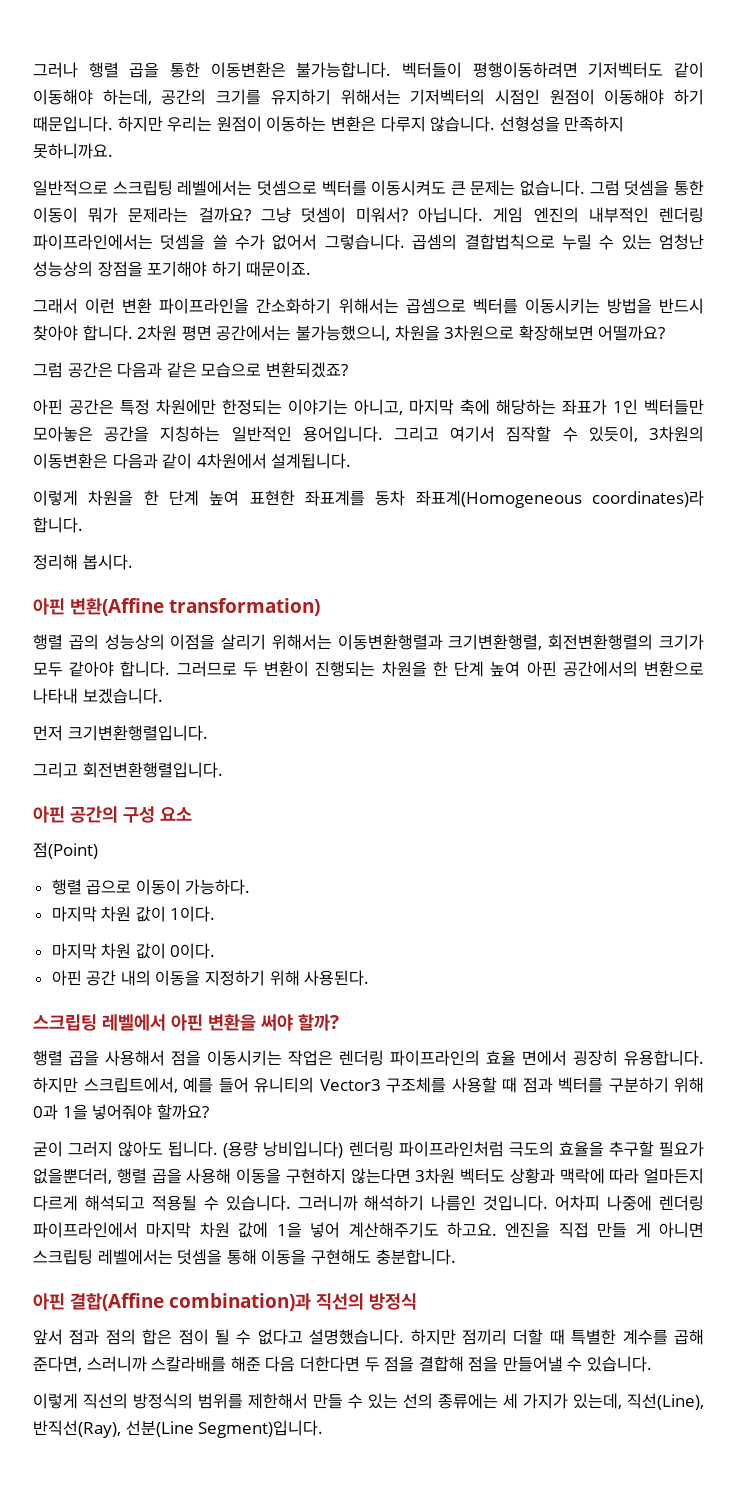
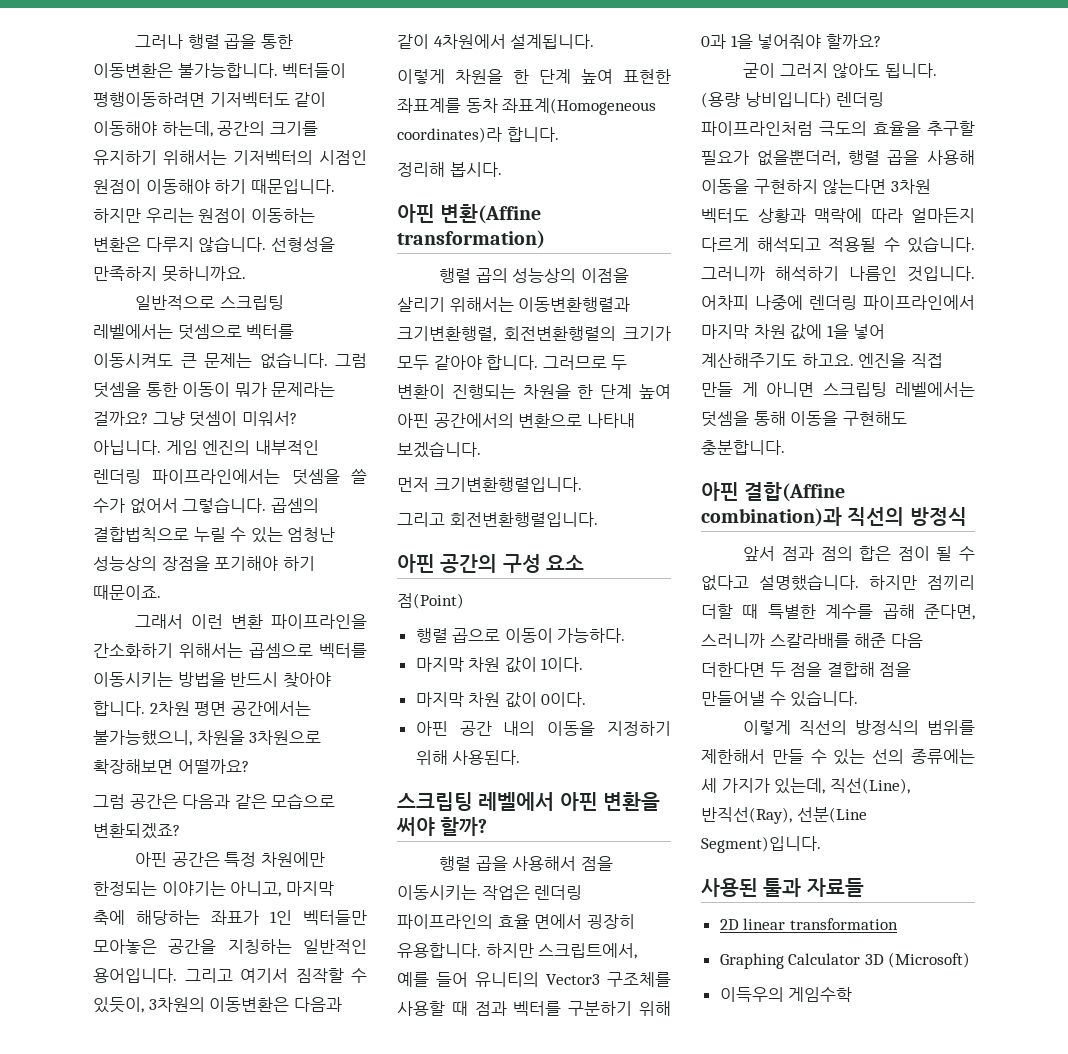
+ 사용된 툴과 자료들
+ 2D linear transformation
+ Graphing Calculator 3D (Microsoft)
+ 이득우의 게임수학

